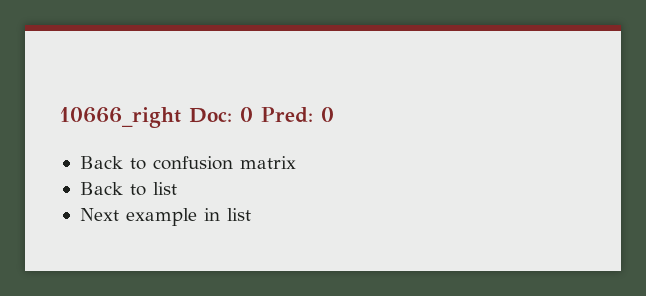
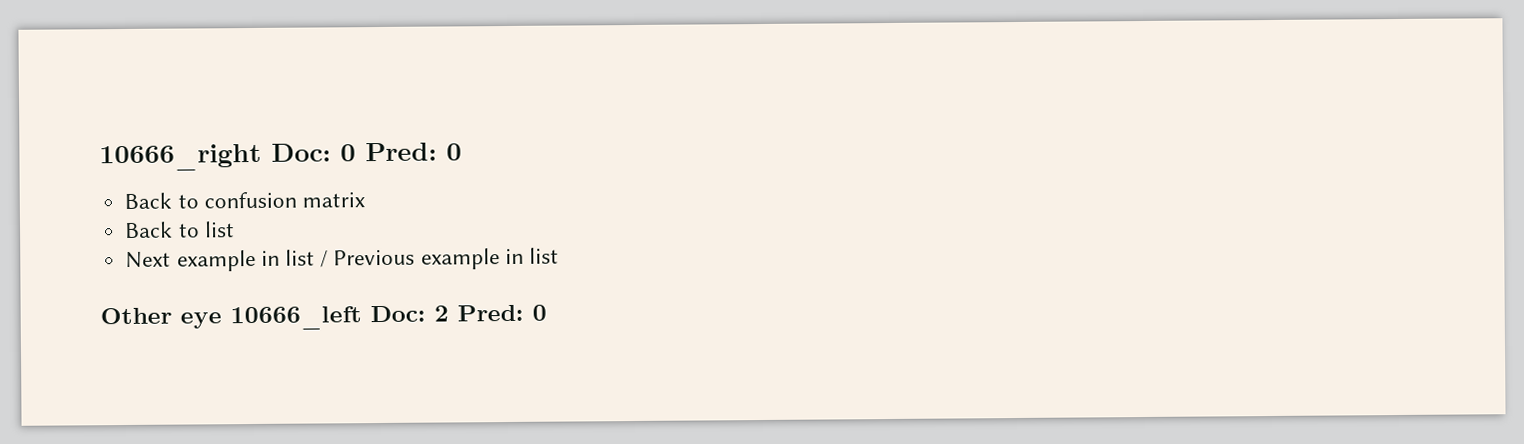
- Next example in list
+ Next example in list / Previous example in list
+ Other eye 10666_left Doc: 2 Pred: 0

